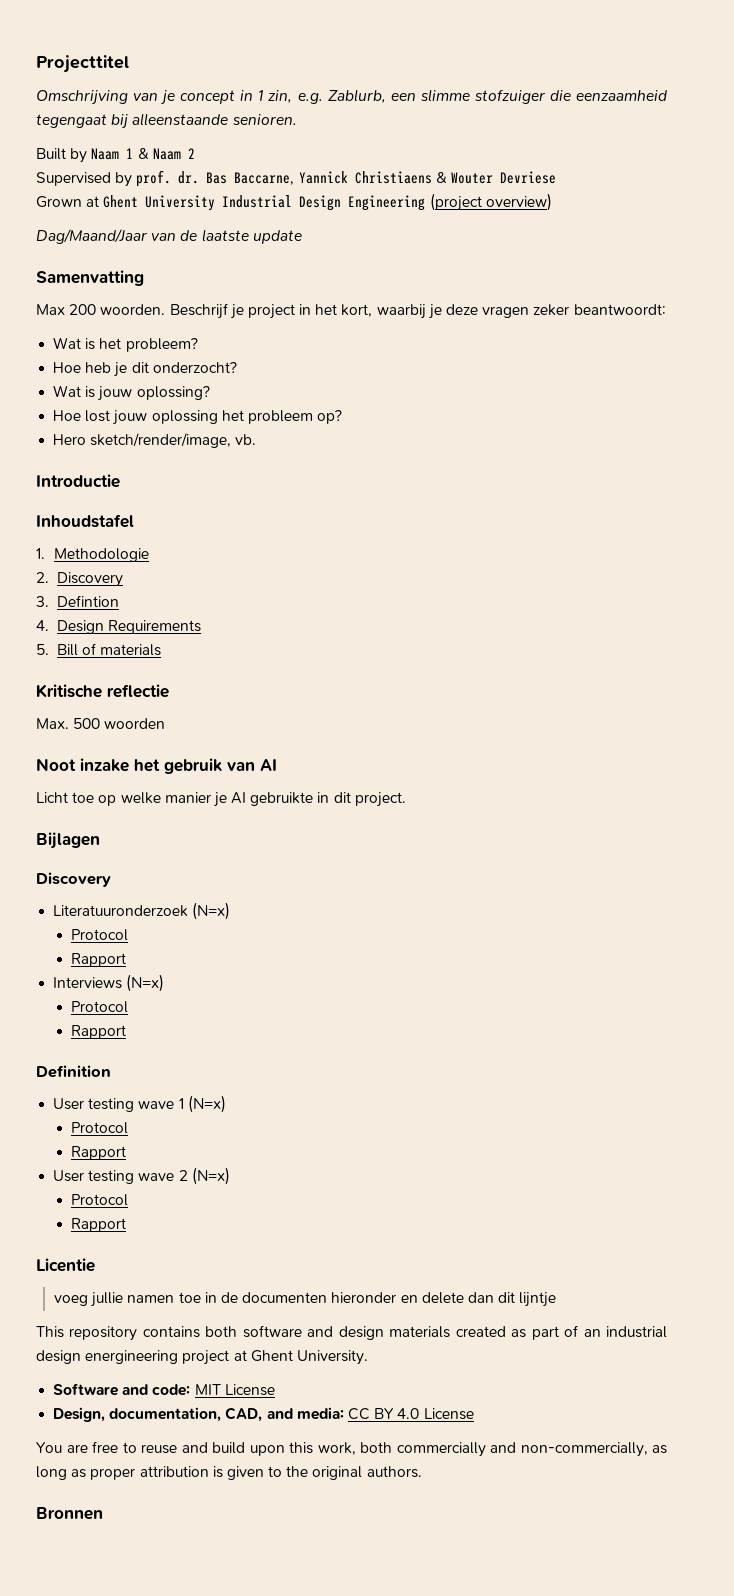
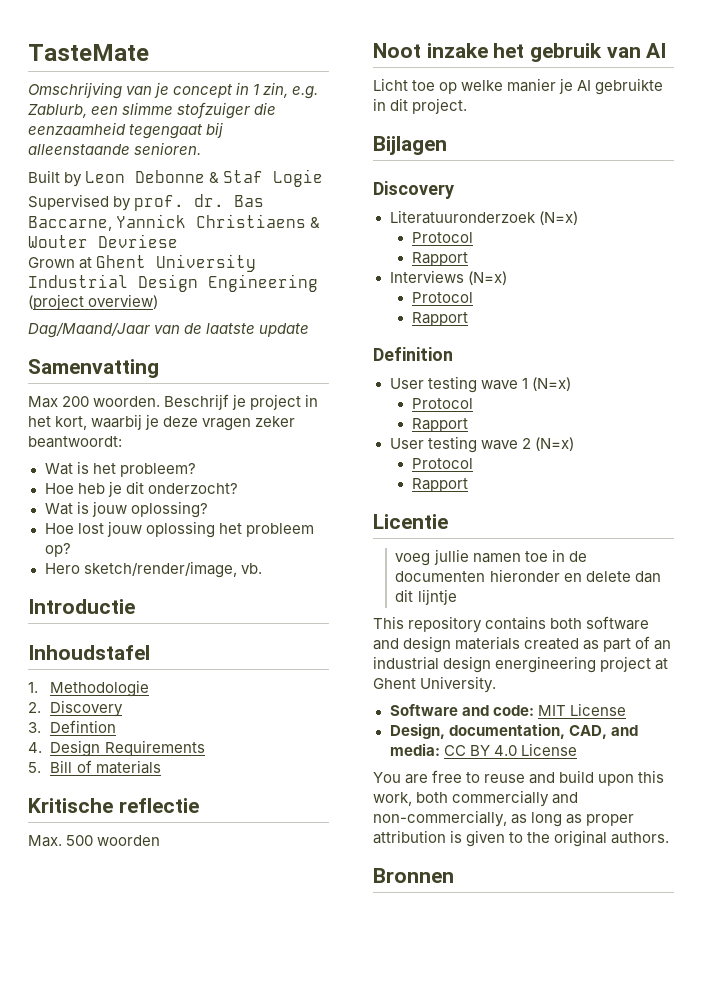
- Projecttitel
+ TasteMate
- Built by Naam 1 & Naam 2
+ Built by Leon Debonne & Staf Logie

